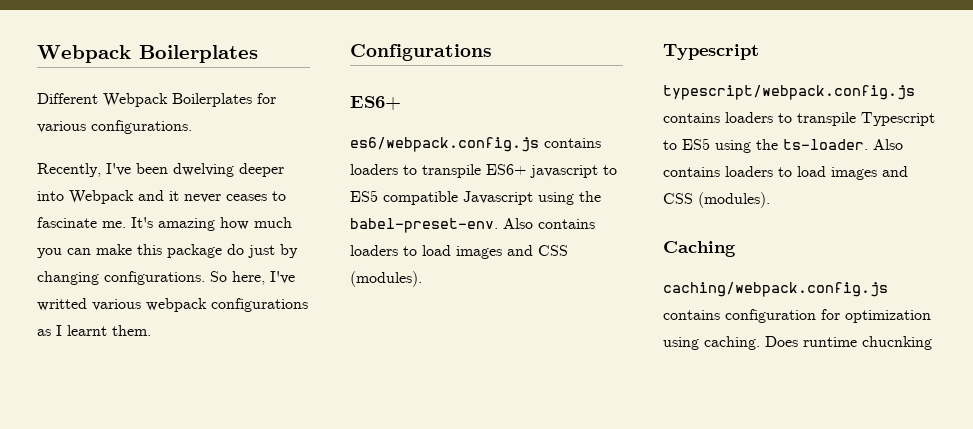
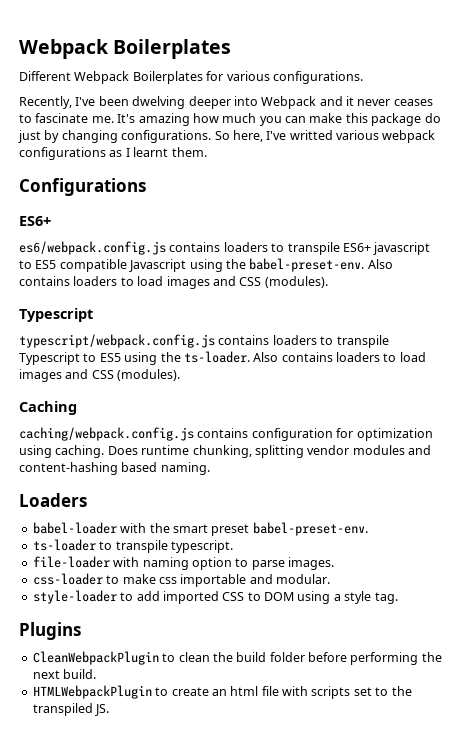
- Does runtime chucnking
+ Does runtime chunking, splitting vendor modules and content-hashing based naming.
+ Loaders
+ babel-loader with the smart preset babel-preset-env.
+ ts-loader to transpile typescript.
+ file-loader with naming option to parse images.
+ css-loader to make css importable and modular.
+ style-loader to add imported CSS to DOM using a style tag.
+ Plugins
+ CleanWebpackPlugin to clean the build folder before performing the next build.
+ HTMLWebpackPlugin to create an html file with scripts set to the transpiled JS.

